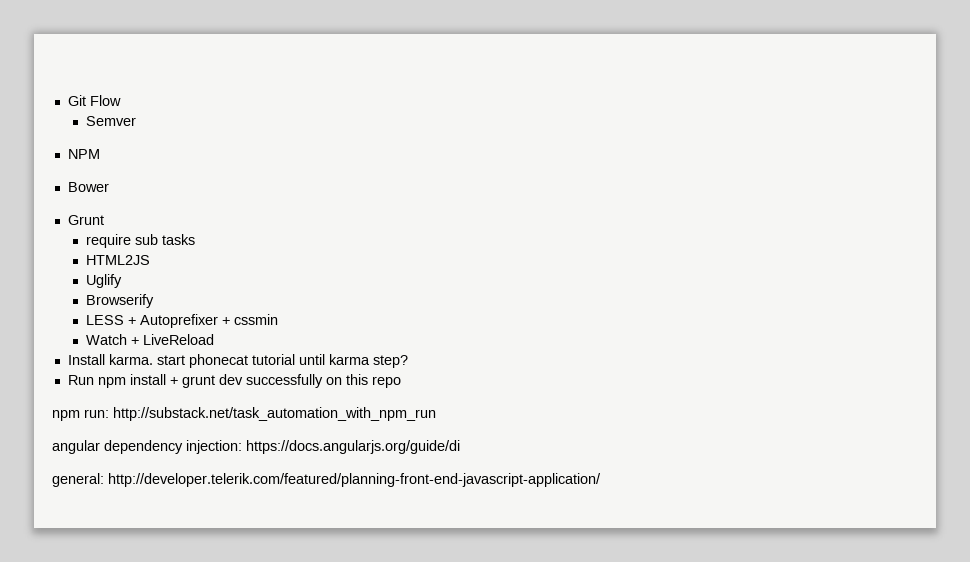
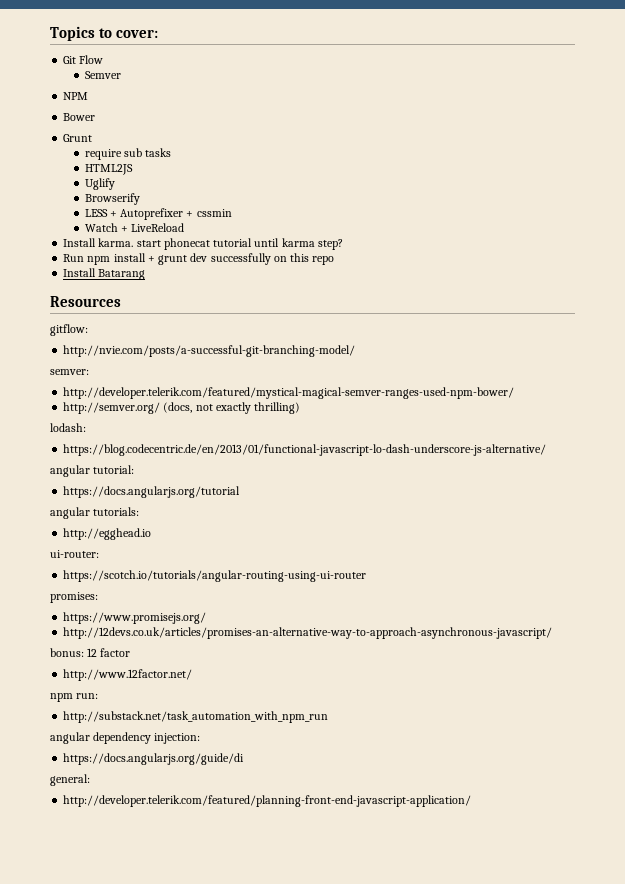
+ Topics to cover:
+ Install Batarang
+ Resources
+ gitflow:
+ http://nvie.com/posts/a-successful-git-branching-model/
+ semver:
+ http://developer.telerik.com/featured/mystical-magical-semver-ranges-used-npm-bower/
+ http://semver.org/ (docs, not exactly thrilling)
+ lodash:
+ https://blog.codecentric.de/en/2013/01/functional-javascript-lo-dash-underscore-js-alternative/
+ angular tutorial:
+ https://docs.angularjs.org/tutorial
+ angular tutorials:
+ http://egghead.io
+ ui-router:
+ https://scotch.io/tutorials/angular-routing-using-ui-router
+ promises:
+ https://www.promisejs.org/
+ http://12devs.co.uk/articles/promises-an-alternative-way-to-approach-asynchronous-javascript/
+ bonus: 12 factor
+ http://www.12factor.net/
- npm run: http://substack.net/task_automation_with_npm_run
+ npm run:
+ http://substack.net/task_automation_with_npm_run
- angular dependency injection: https://docs.angularjs.org/guide/di
+ angular dependency injection:
+ https://docs.angularjs.org/guide/di
- general: http://developer.telerik.com/featured/planning-front-end-javascript-application/
+ general:
+ http://developer.telerik.com/featured/planning-front-end-javascript-application/

